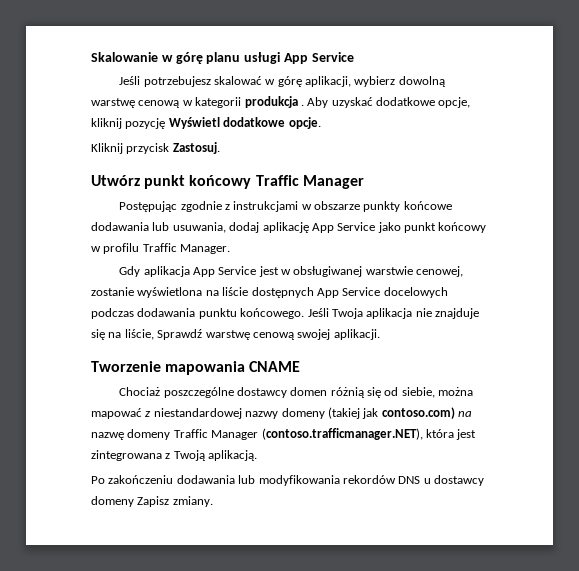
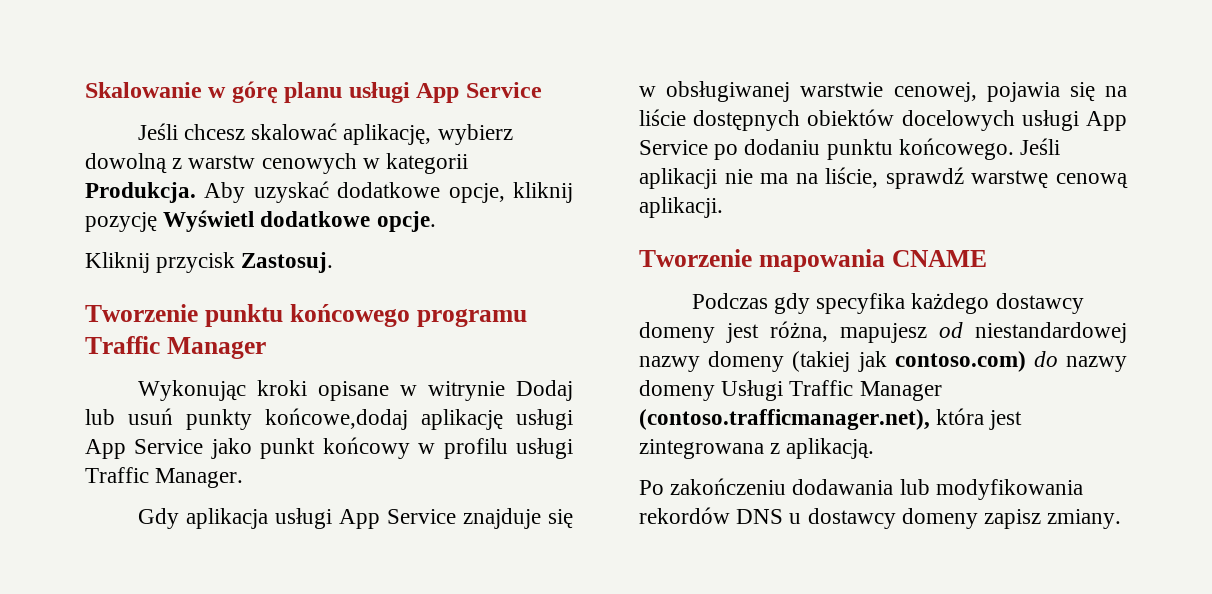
- Jeśli potrzebujesz skalować w górę aplikacji, wybierz dowolną warstwę cenową w kategorii produkcja .
+ Jeśli chcesz skalować aplikację, wybierz dowolną z warstw cenowych w kategorii Produkcja.
- Utwórz punkt końcowy Traffic Manager
- Postępując zgodnie z instrukcjami w obszarze punkty końcowe dodawania lub usuwania, dodaj aplikację App Service jako punkt końcowy w profilu Traffic Manager.
+ Tworzenie punktu końcowego programu Traffic Manager
+ Wykonując kroki opisane w witrynie Dodaj lub usuń punkty końcowe,dodaj aplikację usługi App Service jako punkt końcowy w profilu usługi Traffic Manager.
- Gdy aplikacja App Service jest w obsługiwanej warstwie cenowej, zostanie wyświetlona na liście dostępnych App Service docelowych podczas dodawania punktu końcowego. Jeśli Twoja aplikacja nie znajduje się na liście, Sprawdź warstwę cenową swojej aplikacji.
+ Gdy aplikacja usługi App Service znajduje się w obsługiwanej warstwie cenowej, pojawia się na liście dostępnych obiektów docelowych usługi App Service po dodaniu punktu końcowego. Jeśli aplikacji nie ma na liście, sprawdź warstwę cenową aplikacji.
- Chociaż poszczególne dostawcy domen różnią się od siebie, można mapować z niestandardowej nazwy domeny (takiej jak contoso.com) na nazwę domeny Traffic Manager (contoso.trafficmanager.NET), która jest zintegrowana z Twoją aplikacją.
+ Podczas gdy specyfika każdego dostawcy domeny jest różna, mapujesz od niestandardowej nazwy domeny (takiej jak contoso.com) do nazwy domeny Usługi Traffic Manager (contoso.trafficmanager.net), która jest zintegrowana z aplikacją.
- Po zakończeniu dodawania lub modyfikowania rekordów DNS u dostawcy domeny Zapisz zmiany.
+ Po zakończeniu dodawania lub modyfikowania rekordów DNS u dostawcy domeny zapisz zmiany.

